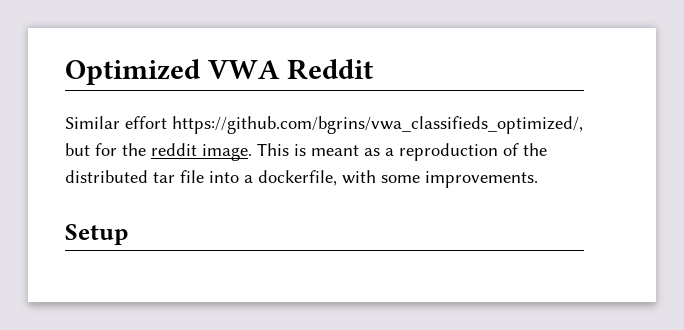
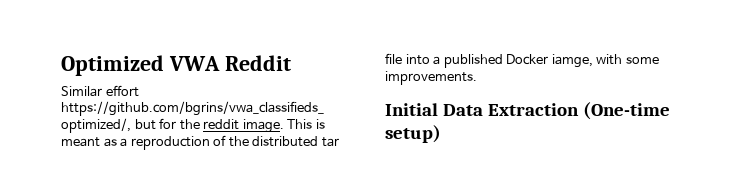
- This is meant as a reproduction of the distributed tar file into a dockerfile, with some improvements.
+ This is meant as a reproduction of the distributed tar file into a published Docker iamge, with some improvements.
- Setup
+ Initial Data Extraction (One-time setup)

